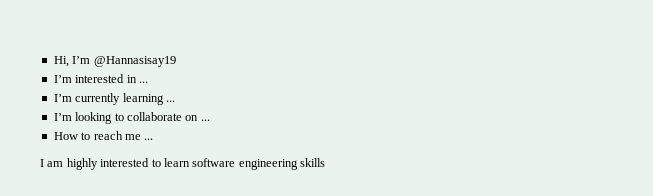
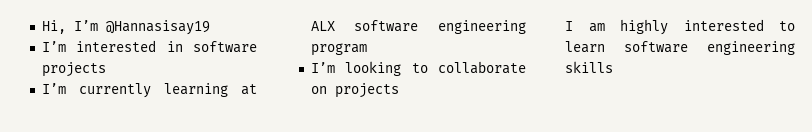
- I’m interested in ...
+ I’m interested in software projects
- I’m currently learning ...
+ I’m currently learning at ALX software engineering program
- I’m looking to collaborate on ...
- How to reach me ...
+ I’m looking to collaborate on projects

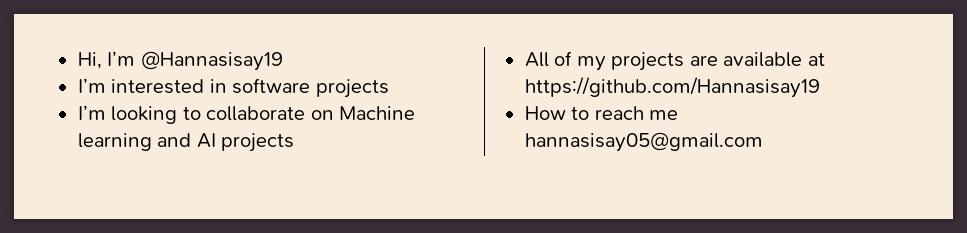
- I’m currently learning at ALX software engineering program
- I’m looking to collaborate on projects
- I am highly interested to learn software engineering skills
+ I’m looking to collaborate on Machine learning and AI projects
+ All of my projects are available at https://github.com/Hannasisay19
+ How to reach me hannasisay05@gmail.com

